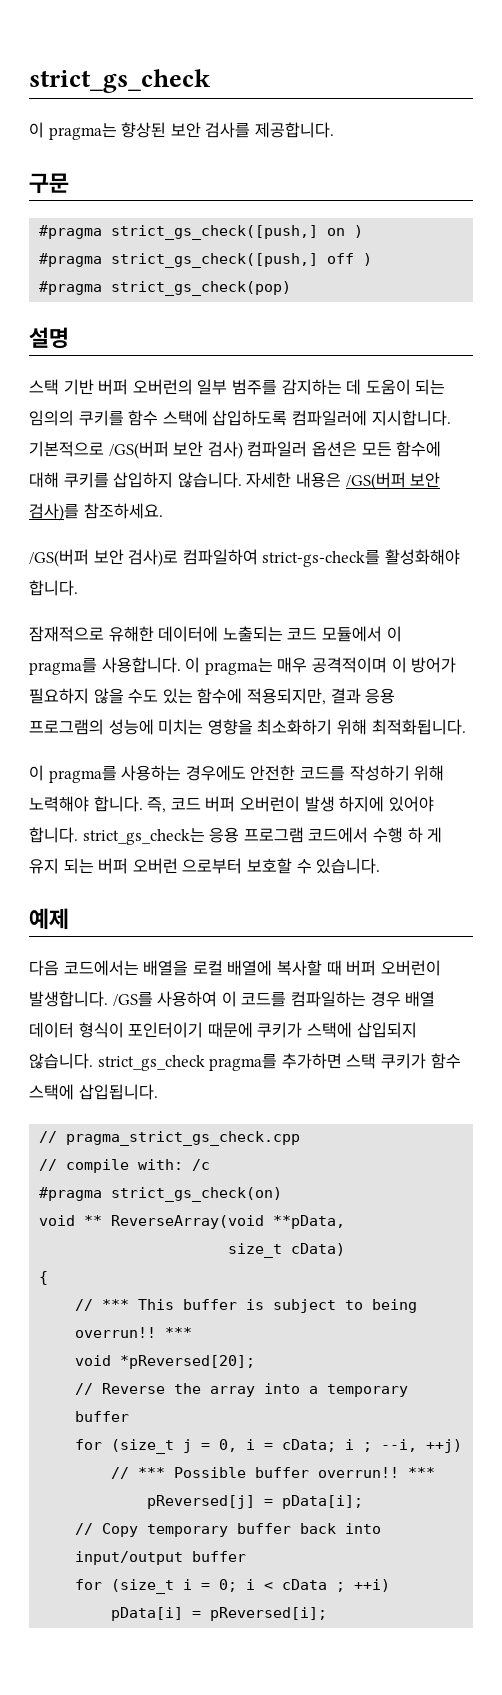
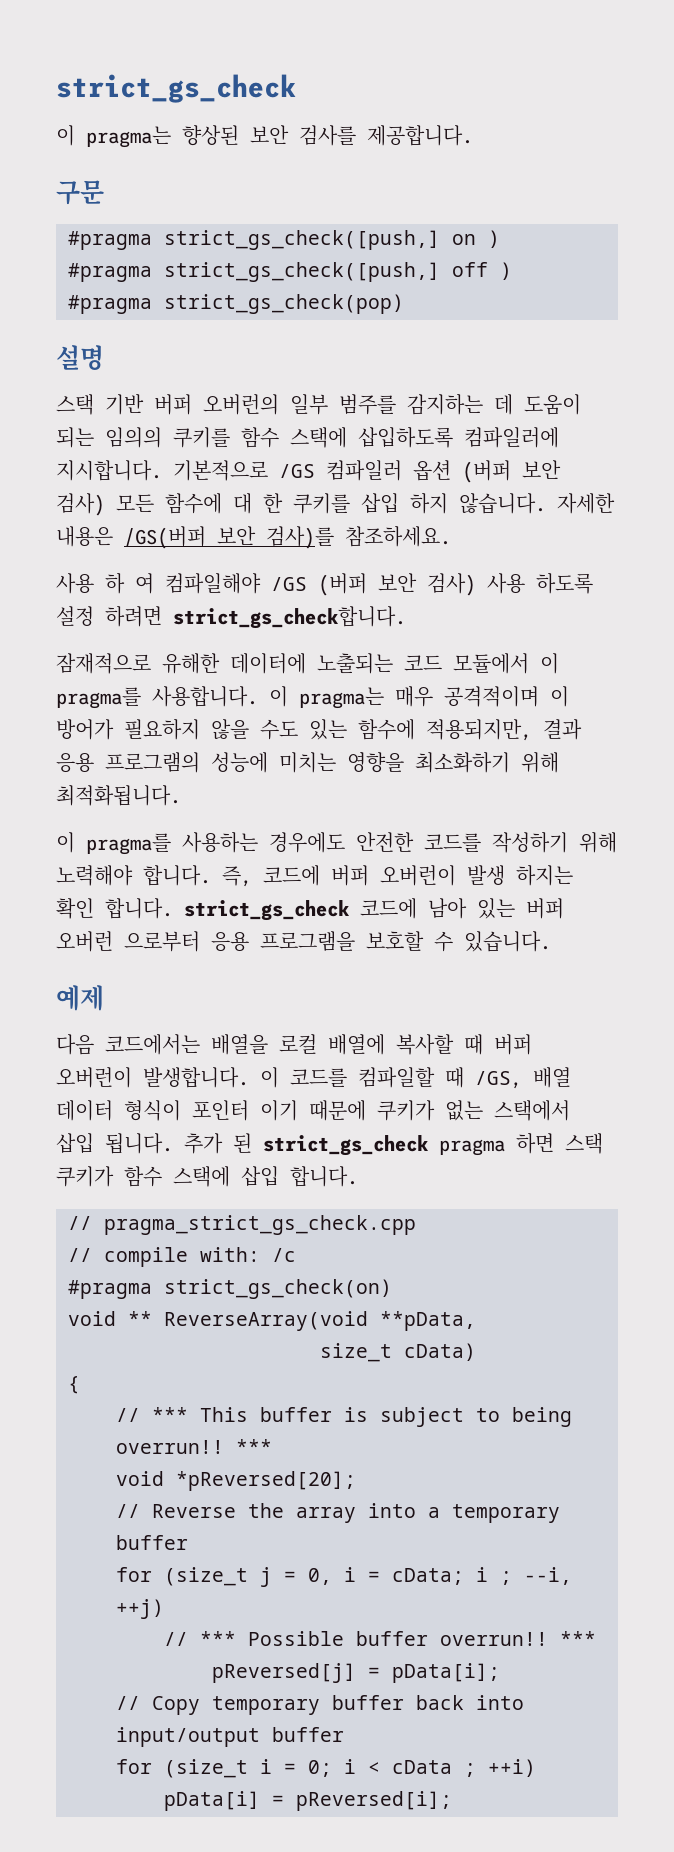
- 기본적으로 /GS(버퍼 보안 검사) 컴파일러 옵션은 모든 함수에 대해 쿠키를 삽입하지 않습니다.
+ 기본적으로 /GS 컴파일러 옵션 (버퍼 보안 검사) 모든 함수에 대 한 쿠키를 삽입 하지 않습니다.
- /GS(버퍼 보안 검사)로 컴파일하여 strict-gs-check를 활성화해야 합니다.
+ 사용 하 여 컴파일해야 /GS (버퍼 보안 검사) 사용 하도록 설정 하려면 strict_gs_check합니다.
- 즉, 코드 버퍼 오버런이 발생 하지에 있어야 합니다. strict_gs_check는 응용 프로그램 코드에서 수행 하 게 유지 되는 버퍼 오버런 으로부터 보호할 수 있습니다.
+ 즉, 코드에 버퍼 오버런이 발생 하지는 확인 합니다. strict_gs_check 코드에 남아 있는 버퍼 오버런 으로부터 응용 프로그램을 보호할 수 있습니다.
- /GS를 사용하여 이 코드를 컴파일하는 경우 배열 데이터 형식이 포인터이기 때문에 쿠키가 스택에 삽입되지 않습니다. strict_gs_check pragma를 추가하면 스택 쿠키가 함수 스택에 삽입됩니다.
+ 이 코드를 컴파일할 때 /GS, 배열 데이터 형식이 포인터 이기 때문에 쿠키가 없는 스택에서 삽입 됩니다. 추가 된 strict_gs_check pragma 하면 스택 쿠키가 함수 스택에 삽입 합니다.

